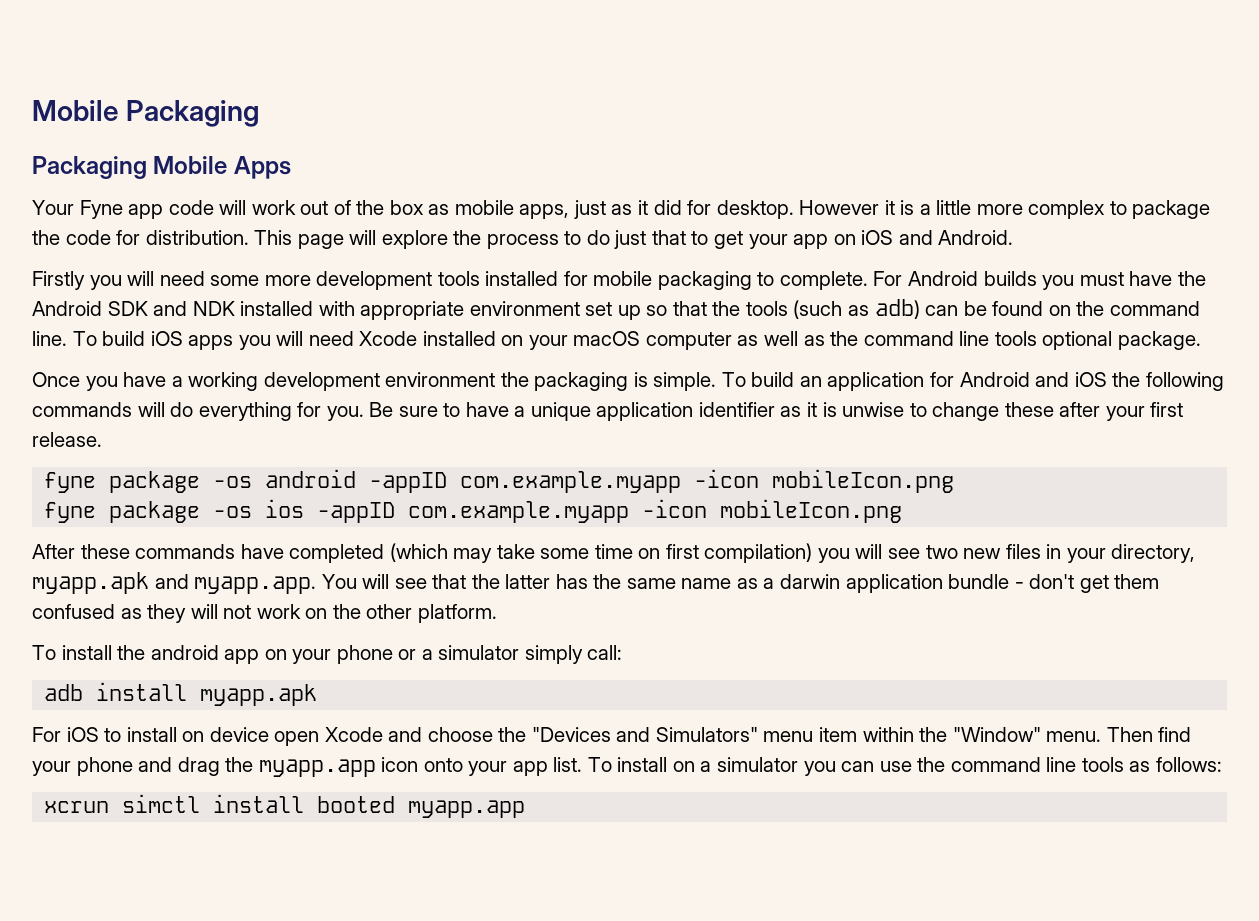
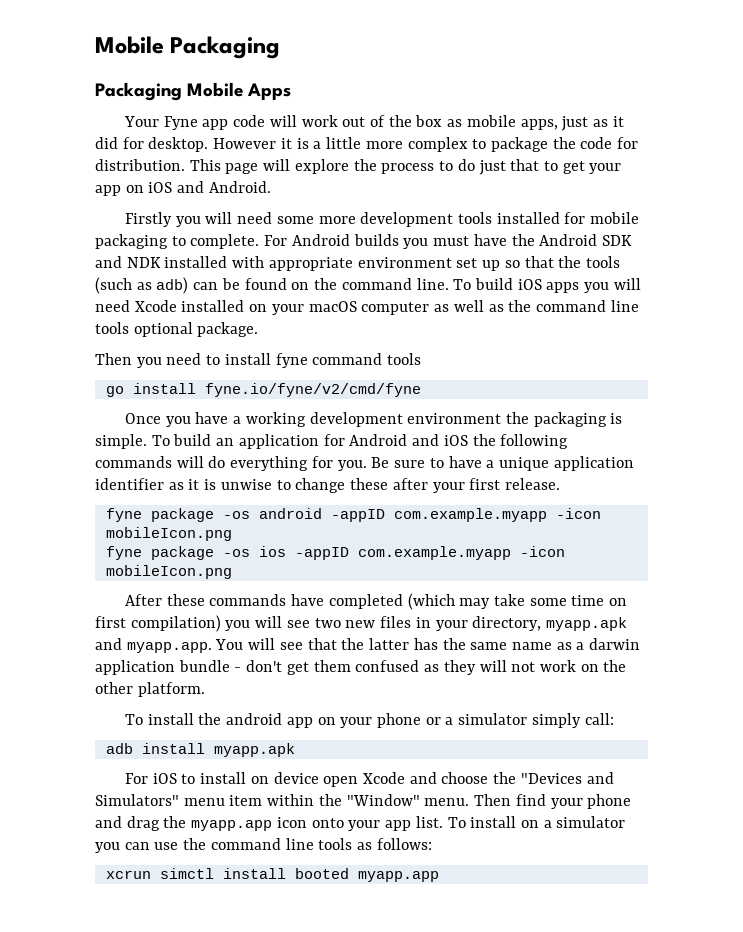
+ Then you need to install fyne command tools
+ go install fyne.io/fyne/v2/cmd/fyne

